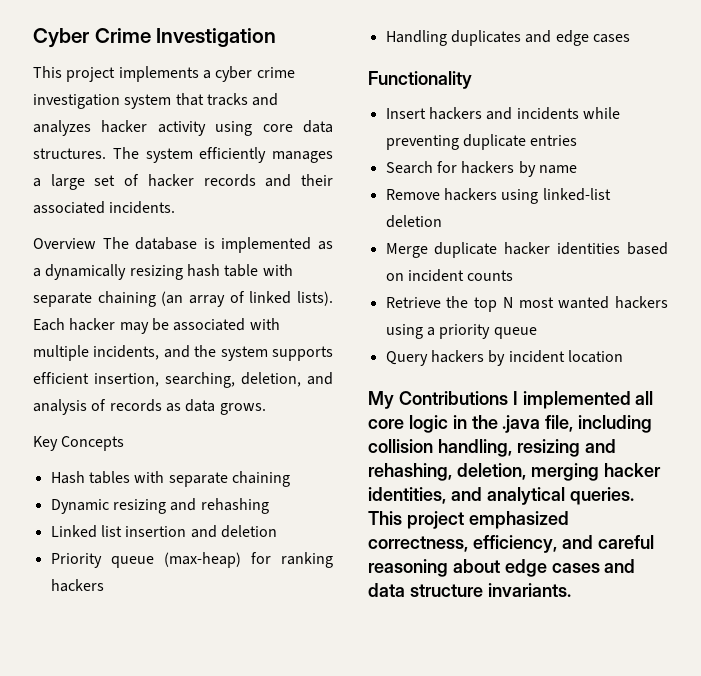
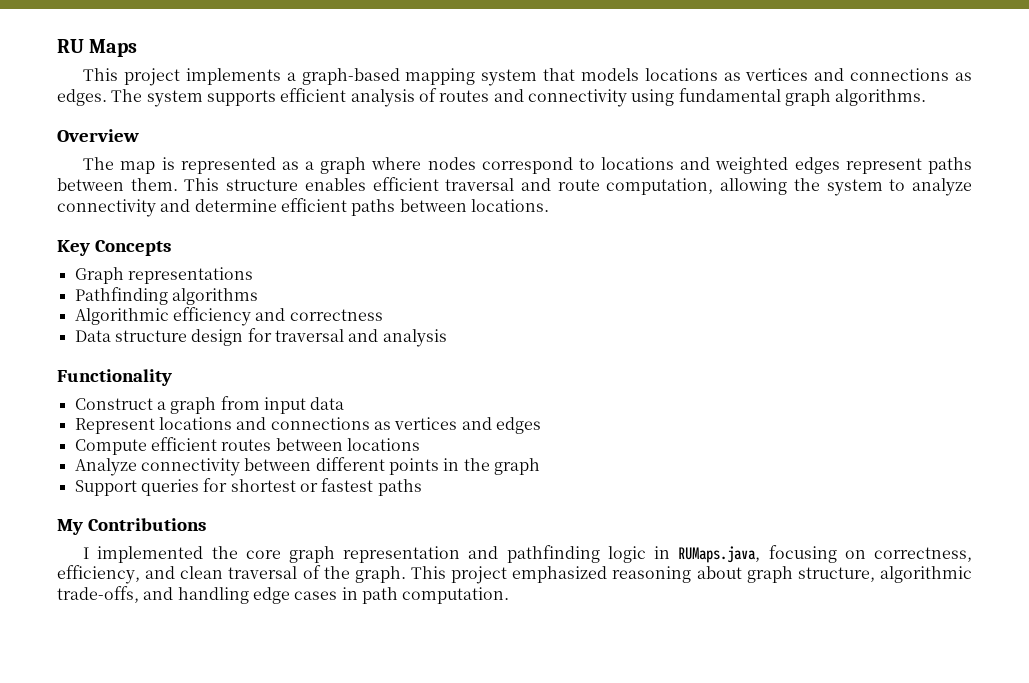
- Cyber Crime Investigation
+ RU Maps
- This project implements a cyber crime investigation system that tracks and analyzes hacker activity using core data structures. The system efficiently manages a large set of hacker records and their associated incidents.
- Overview The database is implemented as a dynamically resizing hash table with separate chaining (an array of linked lists). Each hacker may be associated with multiple incidents, and the system supports efficient insertion, searching, deletion, and analysis of records as data grows.
+ This project implements a graph-based mapping system that models locations as vertices and connections as edges. The system supports efficient analysis of routes and connectivity using fundamental graph algorithms.
+ Overview
+ The map is represented as a graph where nodes correspond to locations and weighted edges represent paths between them. This structure enables efficient traversal and route computation, allowing the system to analyze connectivity and determine efficient paths between locations.
  Key Concepts
- Hash tables with separate chaining
- Dynamic resizing and rehashing
- Linked list insertion and deletion
- Priority queue (max-heap) for ranking hackers
- Handling duplicates and edge cases
+ Graph representations
+ Pathfinding algorithms
+ Algorithmic efficiency and correctness
+ Data structure design for traversal and analysis
  Functionality
- Insert hackers and incidents while preventing duplicate entries
- Search for hackers by name
- Remove hackers using linked-list deletion
- Merge duplicate hacker identities based on incident counts
- Retrieve the top N most wanted hackers using a priority queue
- Query hackers by incident location
+ Construct a graph from input data
+ Represent locations and connections as vertices and edges
+ Compute efficient routes between locations
+ Analyze connectivity between different points in the graph
+ Support queries for shortest or fastest paths
- My Contributions I implemented all core logic in the .java file, including collision handling, resizing and rehashing, deletion, merging hacker identities, and analytical queries. This project emphasized correctness, efficiency, and careful reasoning about edge cases and data structure invariants.
+ My Contributions
+ I implemented the core graph representation and pathfinding logic in RUMaps.java, focusing on correctness, efficiency, and clean traversal of the graph. This project emphasized reasoning about graph structure, algorithmic trade-offs, and handling edge cases in path computation.

